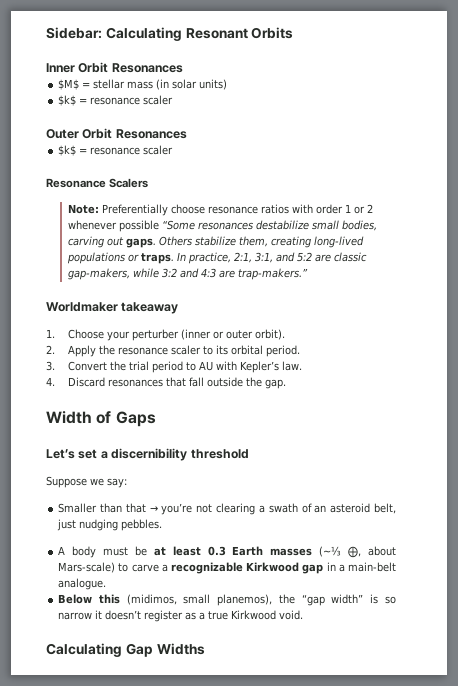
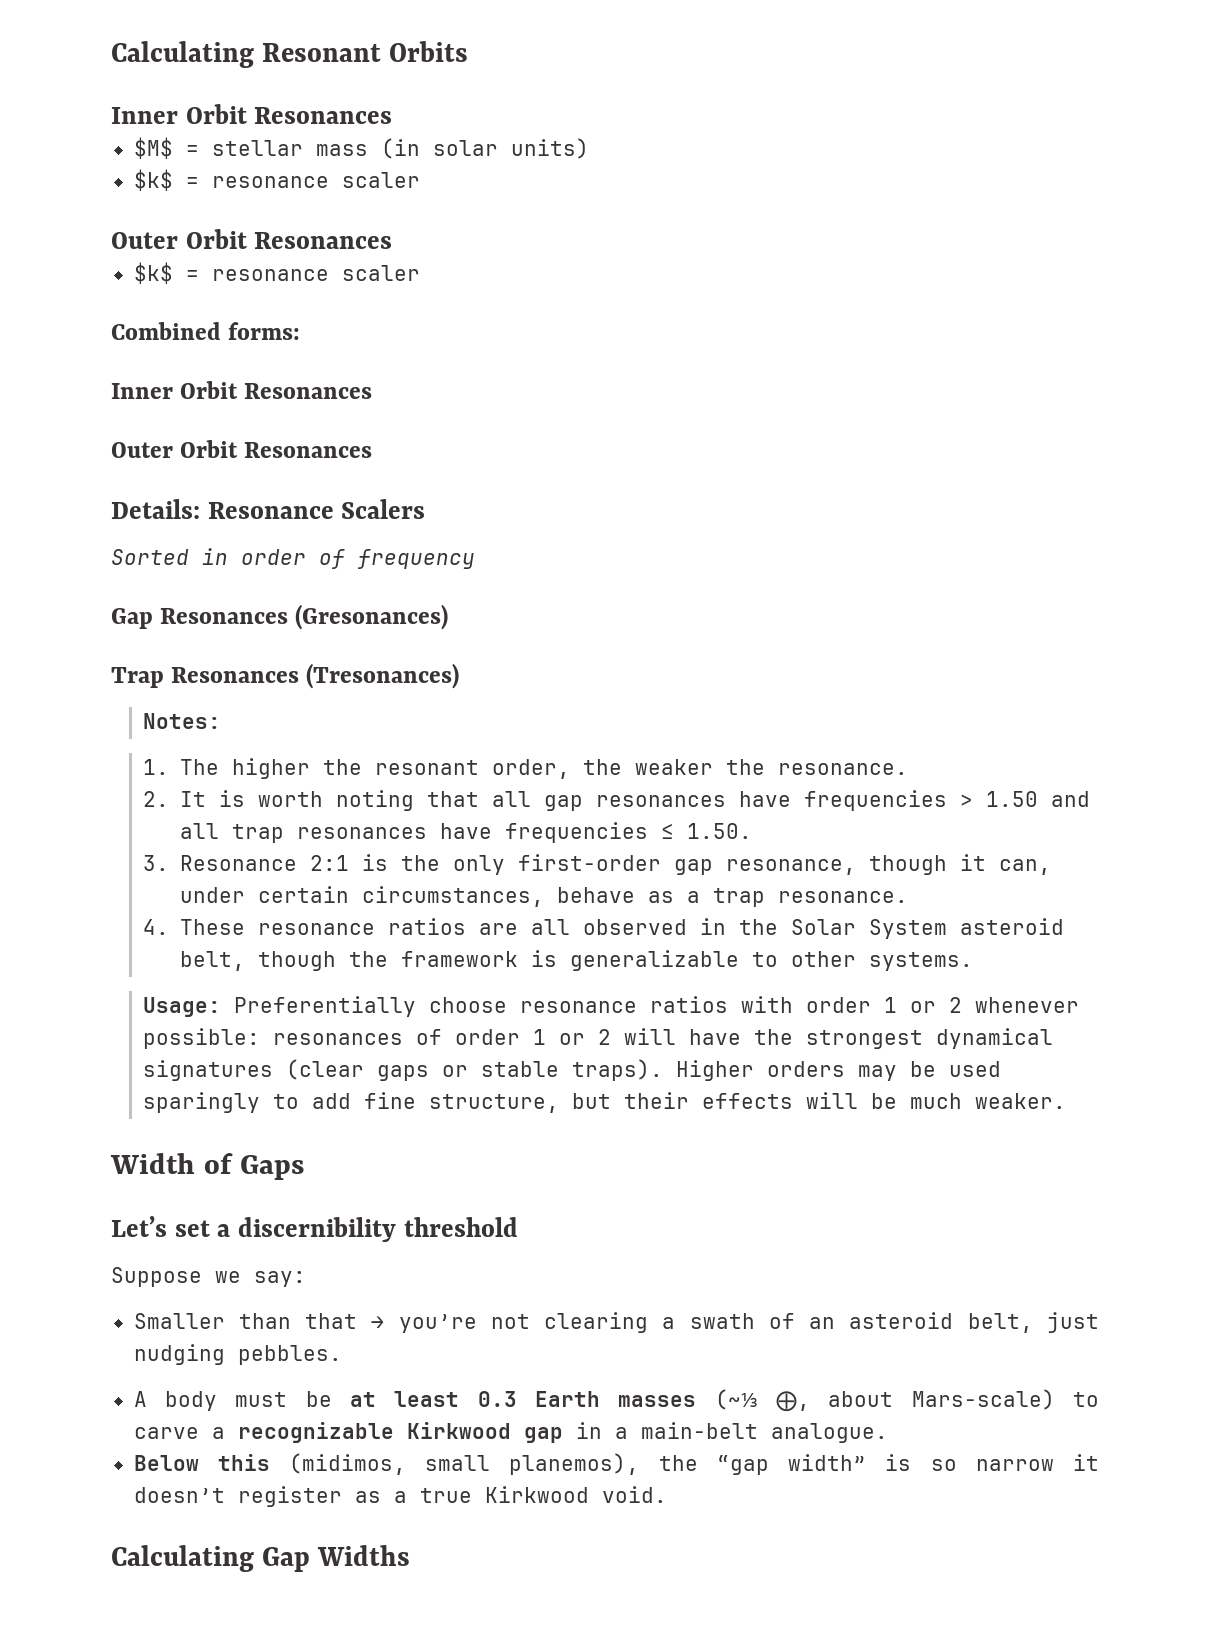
- Sidebar: Calculating Resonant Orbits
+ Calculating Resonant Orbits
- Resonance Scalers
- Note: Preferentially choose resonance ratios with order 1 or 2 whenever possible “Some resonances destabilize small bodies, carving out gaps. Others stabilize them, creating long-lived populations or traps. In practice, 2:1, 3:1, and 5:2 are classic gap-makers, while 3:2 and 4:3 are trap-makers.”
- Worldmaker takeaway
- 1. Choose your perturber (inner or outer orbit).
- 2. Apply the resonance scaler to its orbital period.
- 3. Convert the trial period to AU with Kepler’s law.
- 4. Discard resonances that fall outside the gap.
+ Combined forms:
+ Inner Orbit Resonances
+ Outer Orbit Resonances
+ Details: Resonance Scalers
+ Sorted in order of frequency
+ Gap Resonances (Gresonances)
+ Trap Resonances (Tresonances)
+ Notes:
+ 1. The higher the resonant order, the weaker the resonance.
+ 2. It is worth noting that all gap resonances have frequencies > 1.50 and all trap resonances have frequencies ≤ 1.50.
+ 3. Resonance 2:1 is the only first-order gap resonance, though it can, under certain circumstances, behave as a trap resonance.
+ 4. These resonance ratios are all observed in the Solar System asteroid belt, though the framework is generalizable to other systems.
+ Usage: Preferentially choose resonance ratios with order 1 or 2 whenever possible: resonances of order 1 or 2 will have the strongest dynamical signatures (clear gaps or stable traps). Higher orders may be used sparingly to add fine structure, but their effects will be much weaker.

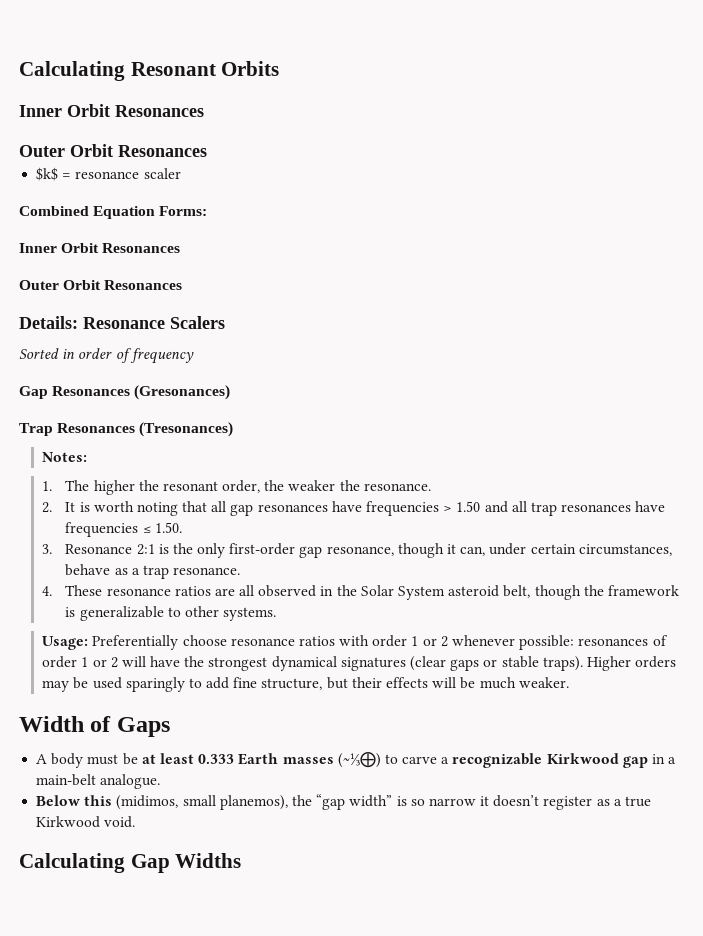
- $M$ = stellar mass (in solar units)
- $k$ = resonance scaler
- Combined forms:
+ Combined Equation Forms:
- Let’s set a discernibility threshold
- Suppose we say:
- Smaller than that → you’re not clearing a swath of an asteroid belt, just nudging pebbles.
- A body must be at least 0.3 Earth masses (~⅓ ⨁, about Mars-scale) to carve a recognizable Kirkwood gap in a main-belt analogue.
+ A body must be at least 0.333 Earth masses (~⅓⨁) to carve a recognizable Kirkwood gap in a main-belt analogue.

